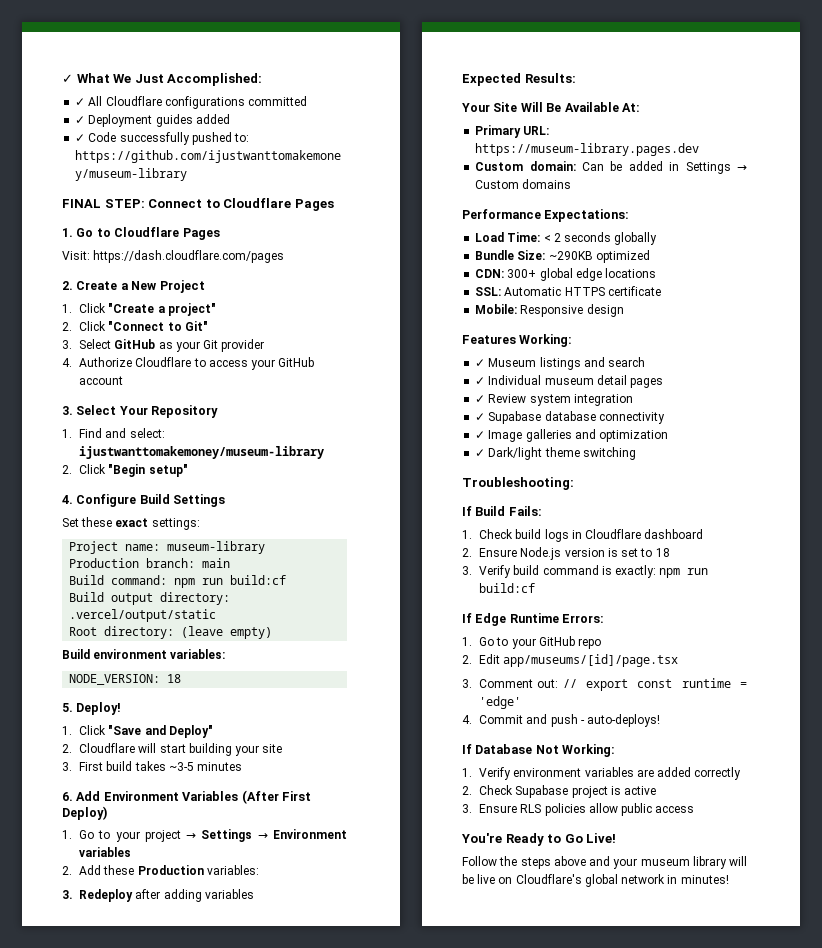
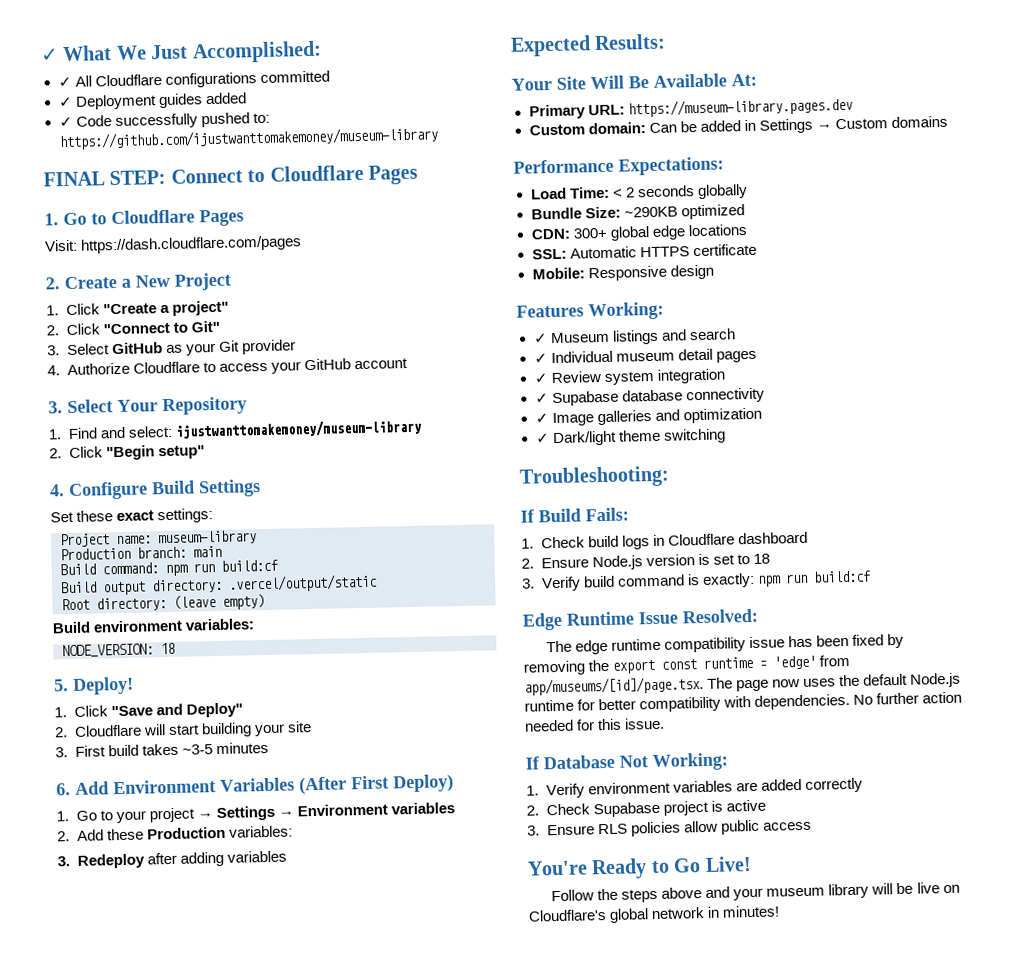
- If Edge Runtime Errors:
- 1. Go to your GitHub repo
- 2. Edit app/museums/[id]/page.tsx
- 3. Comment out: // export const runtime = 'edge'
- 4. Commit and push - auto-deploys!
+ Edge Runtime Issue Resolved:
+ The edge runtime compatibility issue has been fixed by removing the export const runtime = 'edge' from app/museums/[id]/page.tsx. The page now uses the default Node.js runtime for better compatibility with dependencies. No further action needed for this issue.

